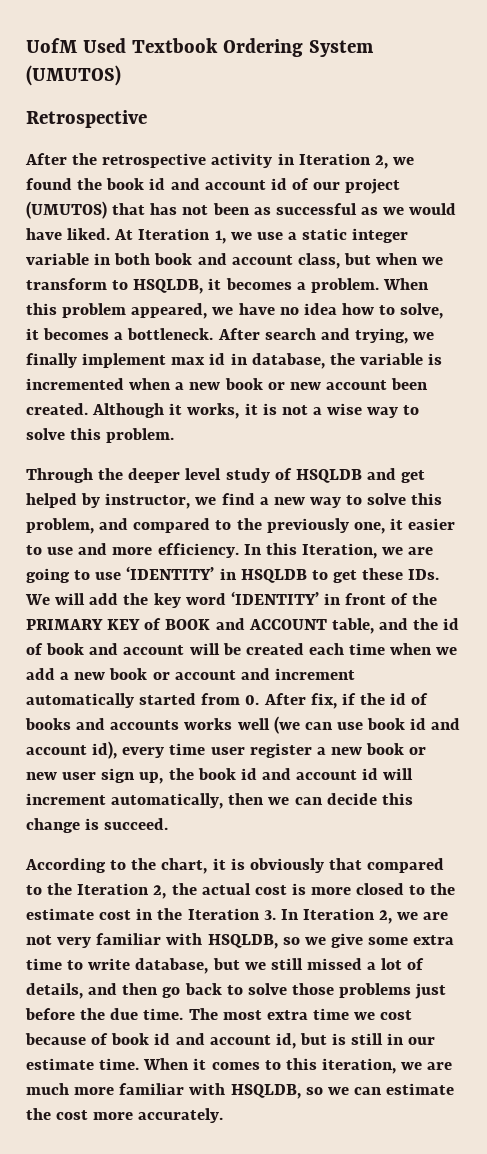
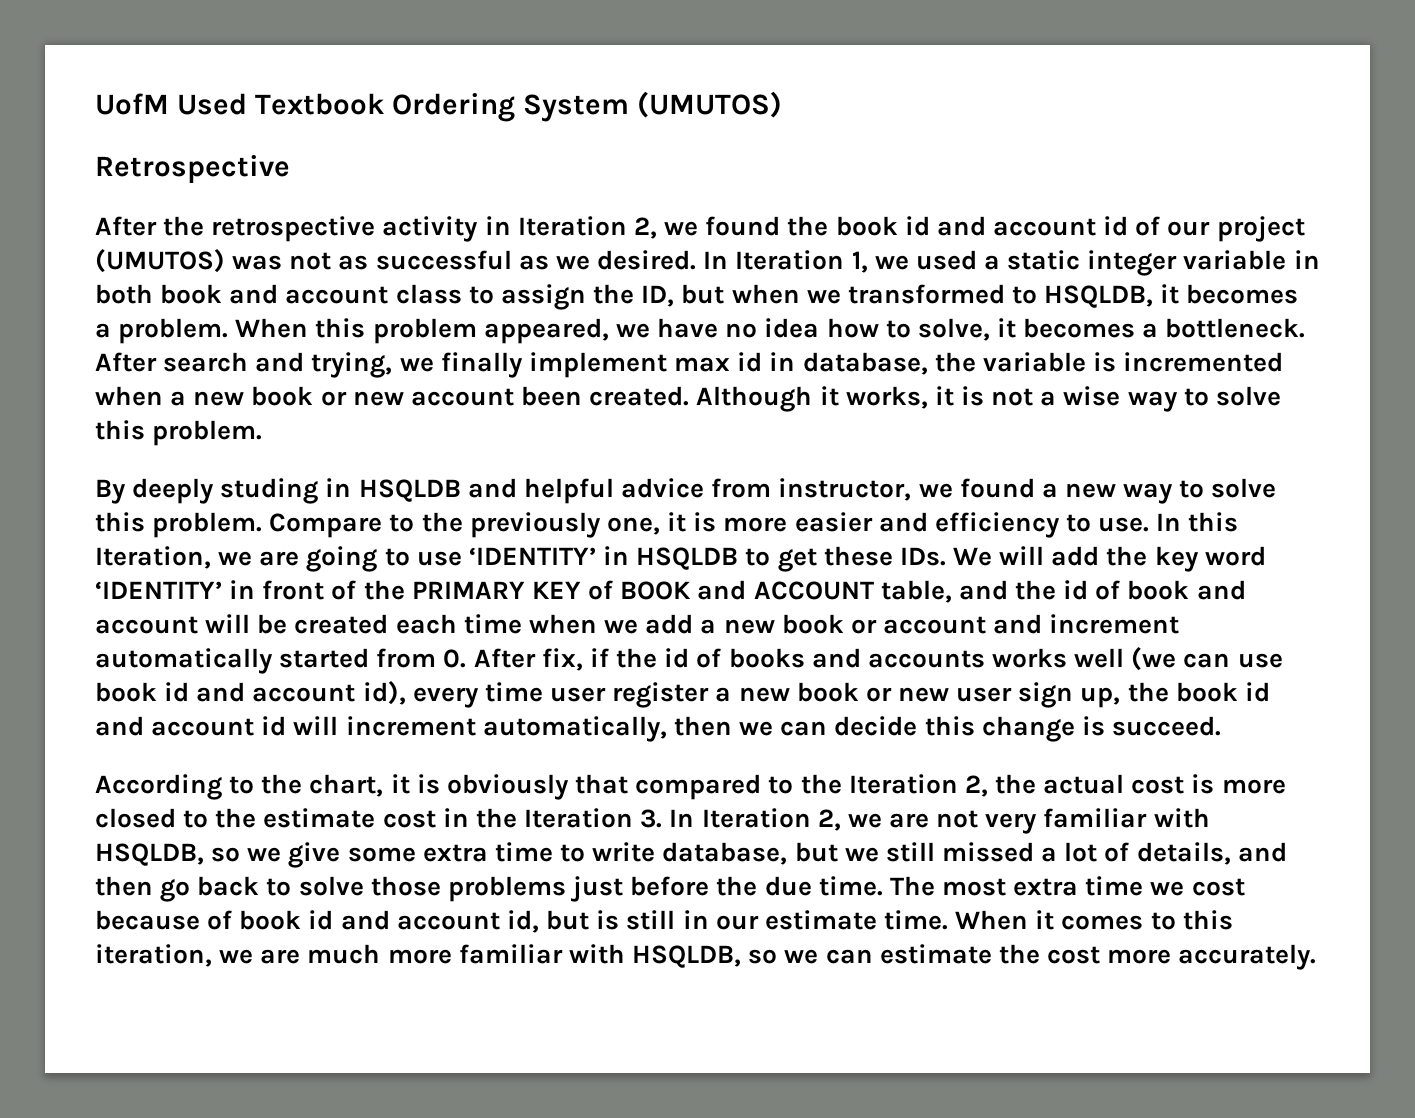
- After the retrospective activity in Iteration 2, we found the book id and account id of our project (UMUTOS) that has not been as successful as we would have liked. At Iteration 1, we use a static integer variable in both book and account class, but when we transform to HSQLDB, it becomes a problem.
+ After the retrospective activity in Iteration 2, we found the book id and account id of our project (UMUTOS) was not as successful as we desired. In Iteration 1, we used a static integer variable in both book and account class to assign the ID, but when we transformed to HSQLDB, it becomes a problem.
- Through the deeper level study of HSQLDB and get helped by instructor, we find a new way to solve this problem, and compared to the previously one, it easier to use and more efficiency.
+ By deeply studing in HSQLDB and helpful advice from instructor, we found a new way to solve this problem. Compare to the previously one, it is more easier and efficiency to use.

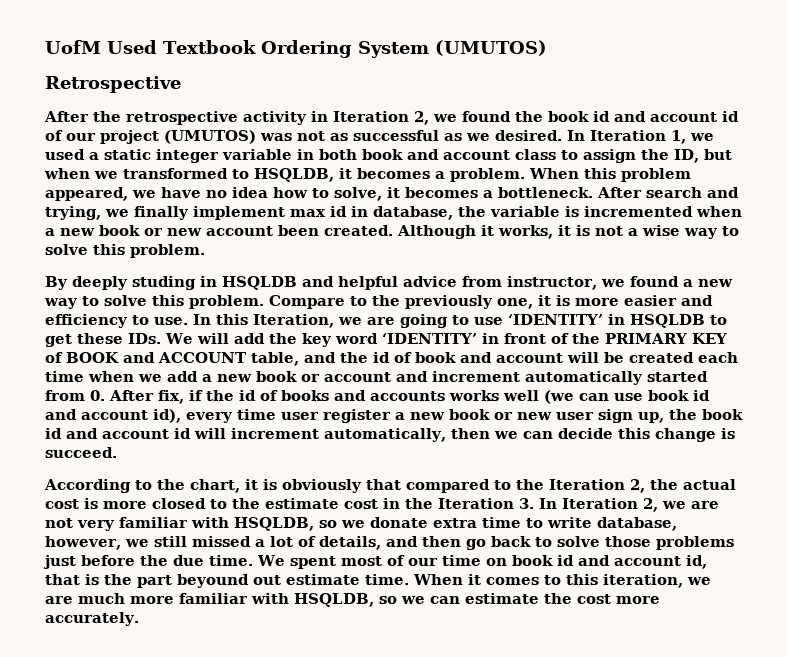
- According to the chart, it is obviously that compared to the Iteration 2, the actual cost is more closed to the estimate cost in the Iteration 3. In Iteration 2, we are not very familiar with HSQLDB, so we give some extra time to write database, but we still missed a lot of details, and then go back to solve those problems just before the due time.
+ According to the chart, it is obviously that compared to the Iteration 2, the actual cost is more closed to the estimate cost in the Iteration 3. In Iteration 2, we are not very familiar with HSQLDB, so we donate extra time to write database, however, we still missed a lot of details, and then go back to solve those problems just before the due time.
- The most extra time we cost because of book id and account id, but is still in our estimate time.
+ We spent most of our time on book id and account id, that is the part beyound out estimate time.

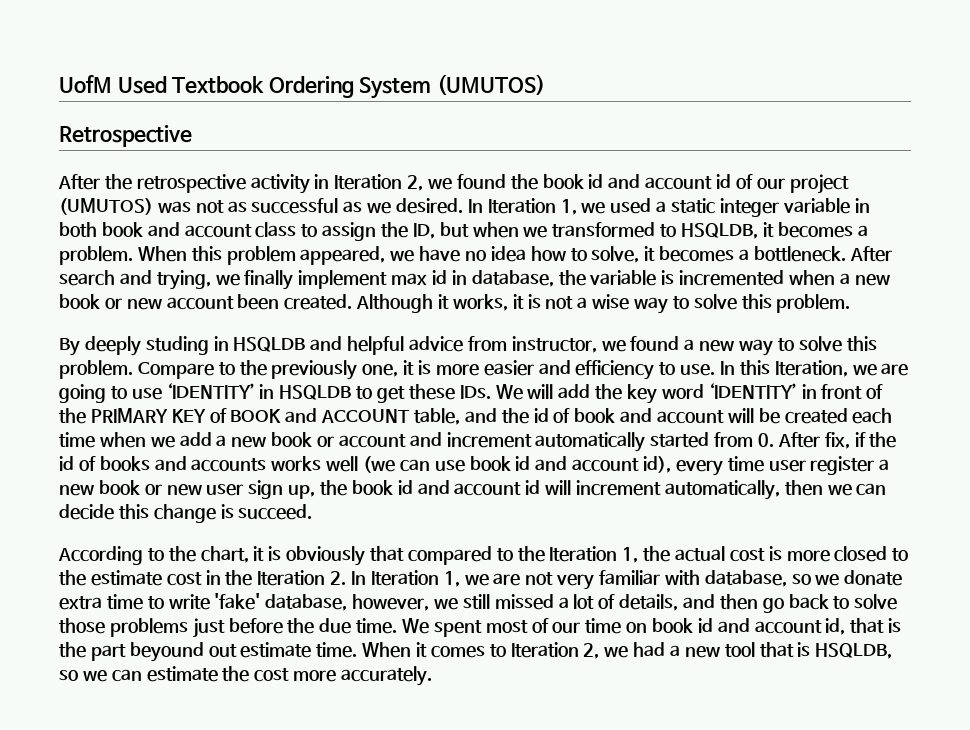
- According to the chart, it is obviously that compared to the Iteration 2, the actual cost is more closed to the estimate cost in the Iteration 3. In Iteration 2, we are not very familiar with HSQLDB, so we donate extra time to write database, however, we still missed a lot of details, and then go back to solve those problems just before the due time.
+ According to the chart, it is obviously that compared to the Iteration 1, the actual cost is more closed to the estimate cost in the Iteration 2. In Iteration 1, we are not very familiar with database, so we donate extra time to write 'fake' database, however, we still missed a lot of details, and then go back to solve those problems just before the due time.
- When it comes to this iteration, we are much more familiar with HSQLDB, so we can estimate the cost more accurately.
+ When it comes to Iteration 2, we had a new tool that is HSQLDB, so we can estimate the cost more accurately.

